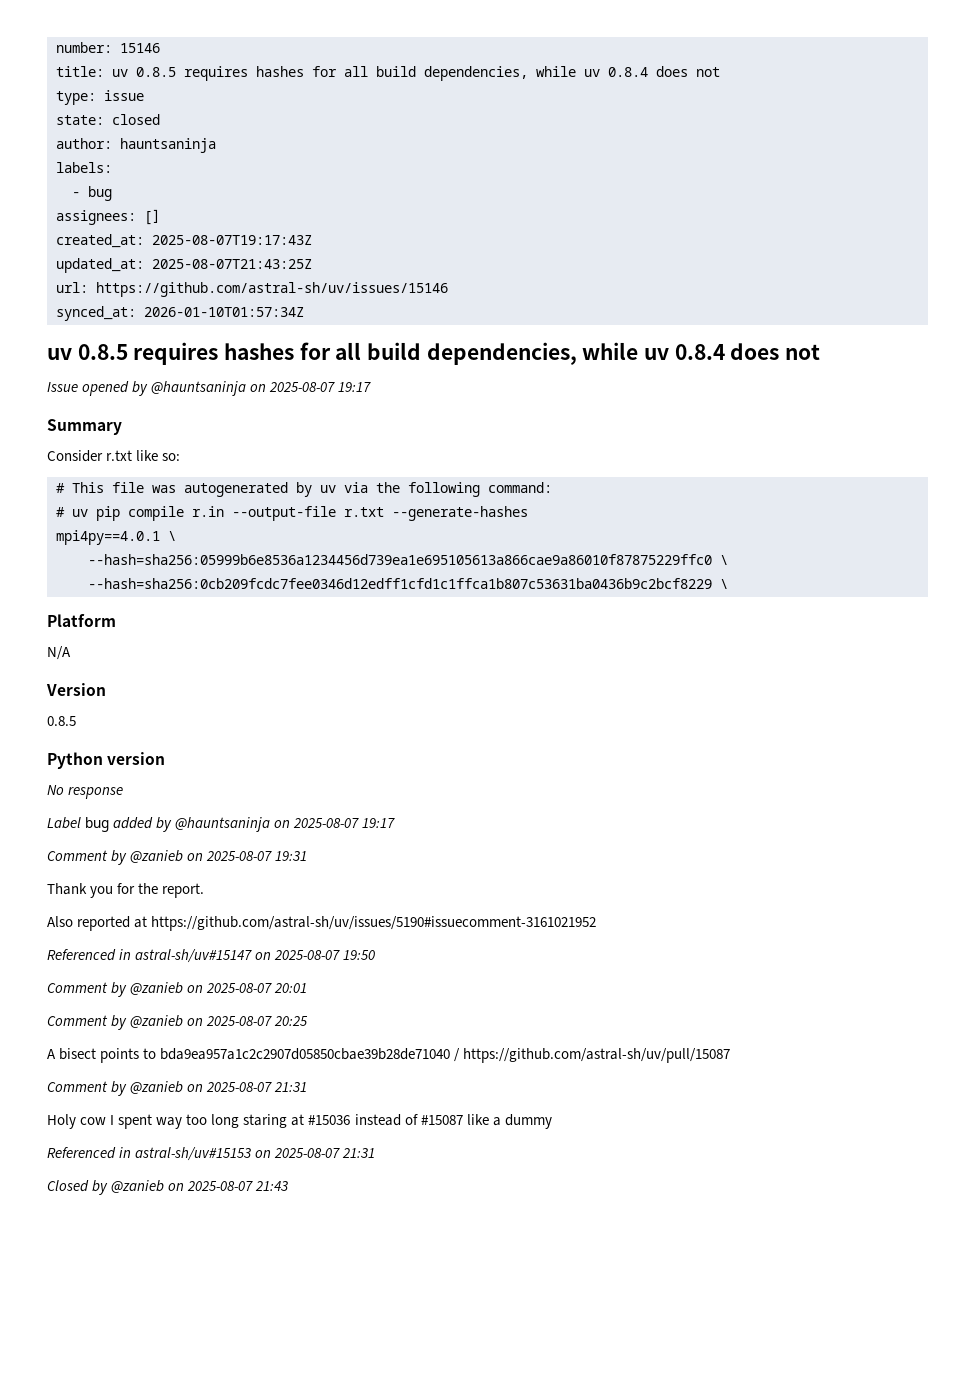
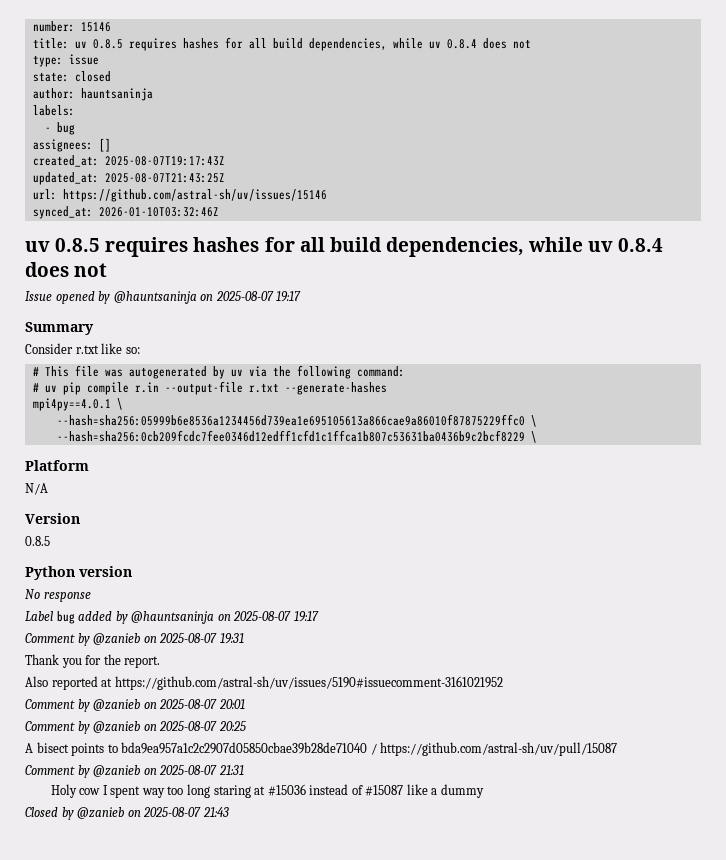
- synced_at: 2026-01-10T01:57:34Z
+ synced_at: 2026-01-10T03:32:46Z
- Referenced in astral-sh/uv#15147 on 2025-08-07 19:50
- Referenced in astral-sh/uv#15153 on 2025-08-07 21:31

